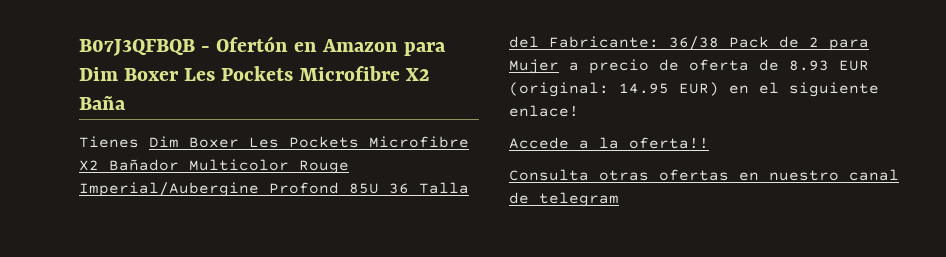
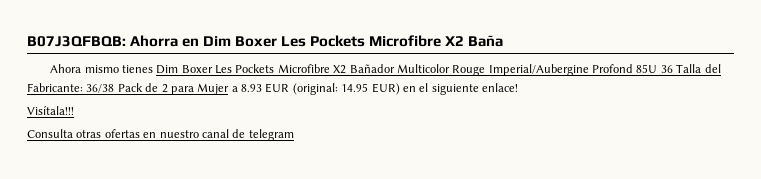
- B07J3QFBQB - Ofertón en Amazon para Dim Boxer Les Pockets Microfibre X2 Baña
+ B07J3QFBQB: Ahorra en Dim Boxer Les Pockets Microfibre X2 Baña
- Tienes Dim Boxer Les Pockets Microfibre X2 Bañador Multicolor Rouge Imperial/Aubergine Profond 85U 36 Talla del Fabricante: 36/38 Pack de 2 para Mujer a precio de oferta de 8.93 EUR (original: 14.95 EUR) en el siguiente enlace!
+ Ahora mismo tienes Dim Boxer Les Pockets Microfibre X2 Bañador Multicolor Rouge Imperial/Aubergine Profond 85U 36 Talla del Fabricante: 36/38 Pack de 2 para Mujer a 8.93 EUR (original: 14.95 EUR) en el siguiente enlace!
- Accede a la oferta!!
+ Visítala!!!

